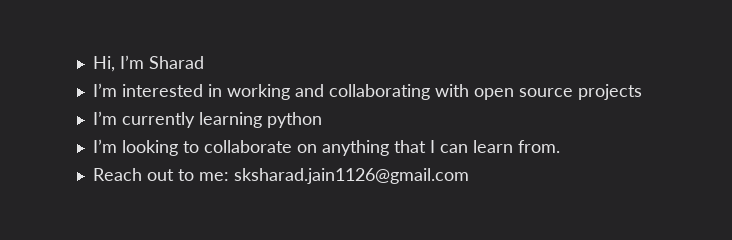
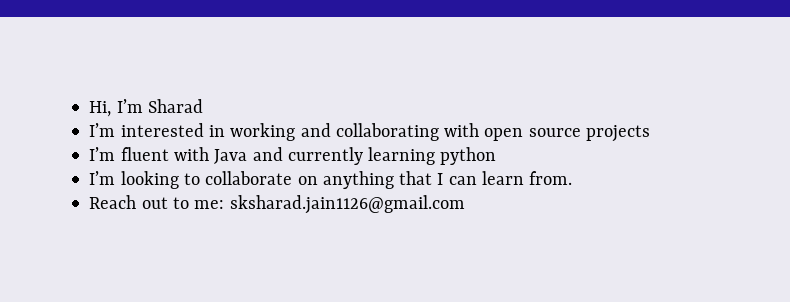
- I’m currently learning python
+ I’m fluent with Java and currently learning python

